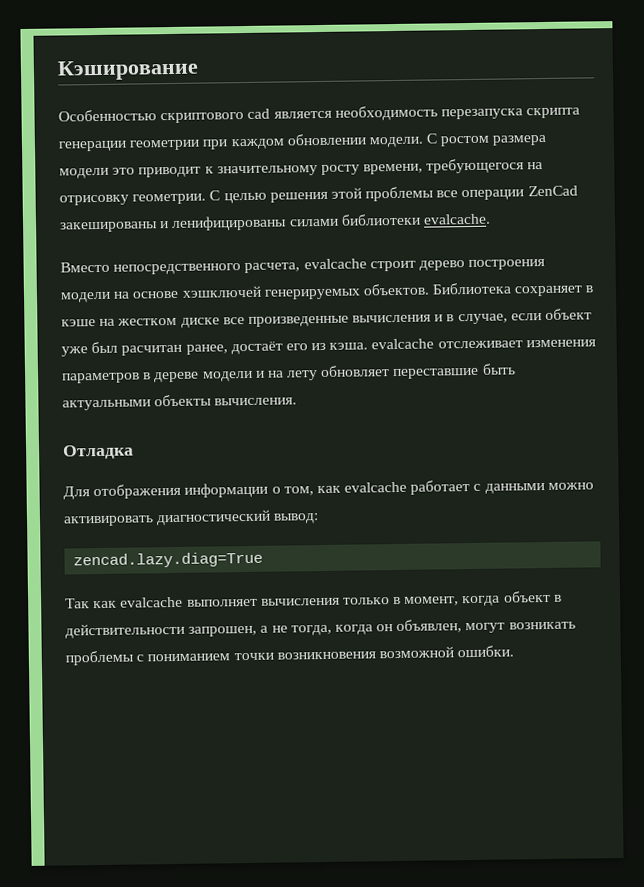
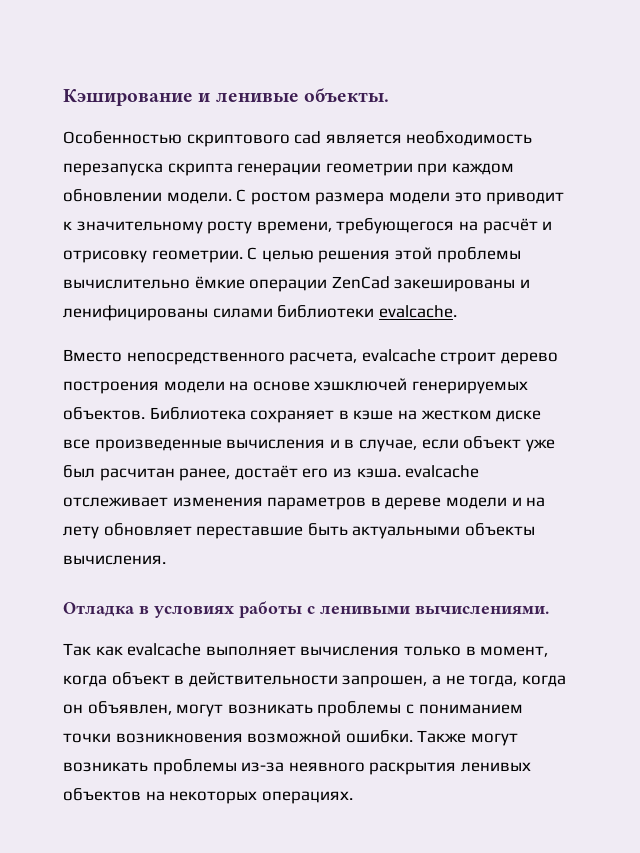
- Кэширование
+ Кэширование и ленивые объекты.
- С ростом размера модели это приводит к значительному росту времени, требующегося на отрисовку геометрии.
+ С ростом размера модели это приводит к значительному росту времени, требующегося на расчёт и отрисовку геометрии.
- С целью решения этой проблемы все операции ZenCad закешированы и ленифицированы силами библиотеки evalcache.
+ С целью решения этой проблемы вычислительно ёмкие операции ZenCad закешированы и ленифицированы силами библиотеки evalcache.
- Отладка
- Для отображения информации о том, как evalcache работает с данными можно активировать диагностический вывод:
- zencad.lazy.diag=True
+ Отладка в условиях работы с ленивыми вычислениями.
+ Также могут возникать проблемы из-за неявного раскрытия ленивых объектов на некоторых операциях.

